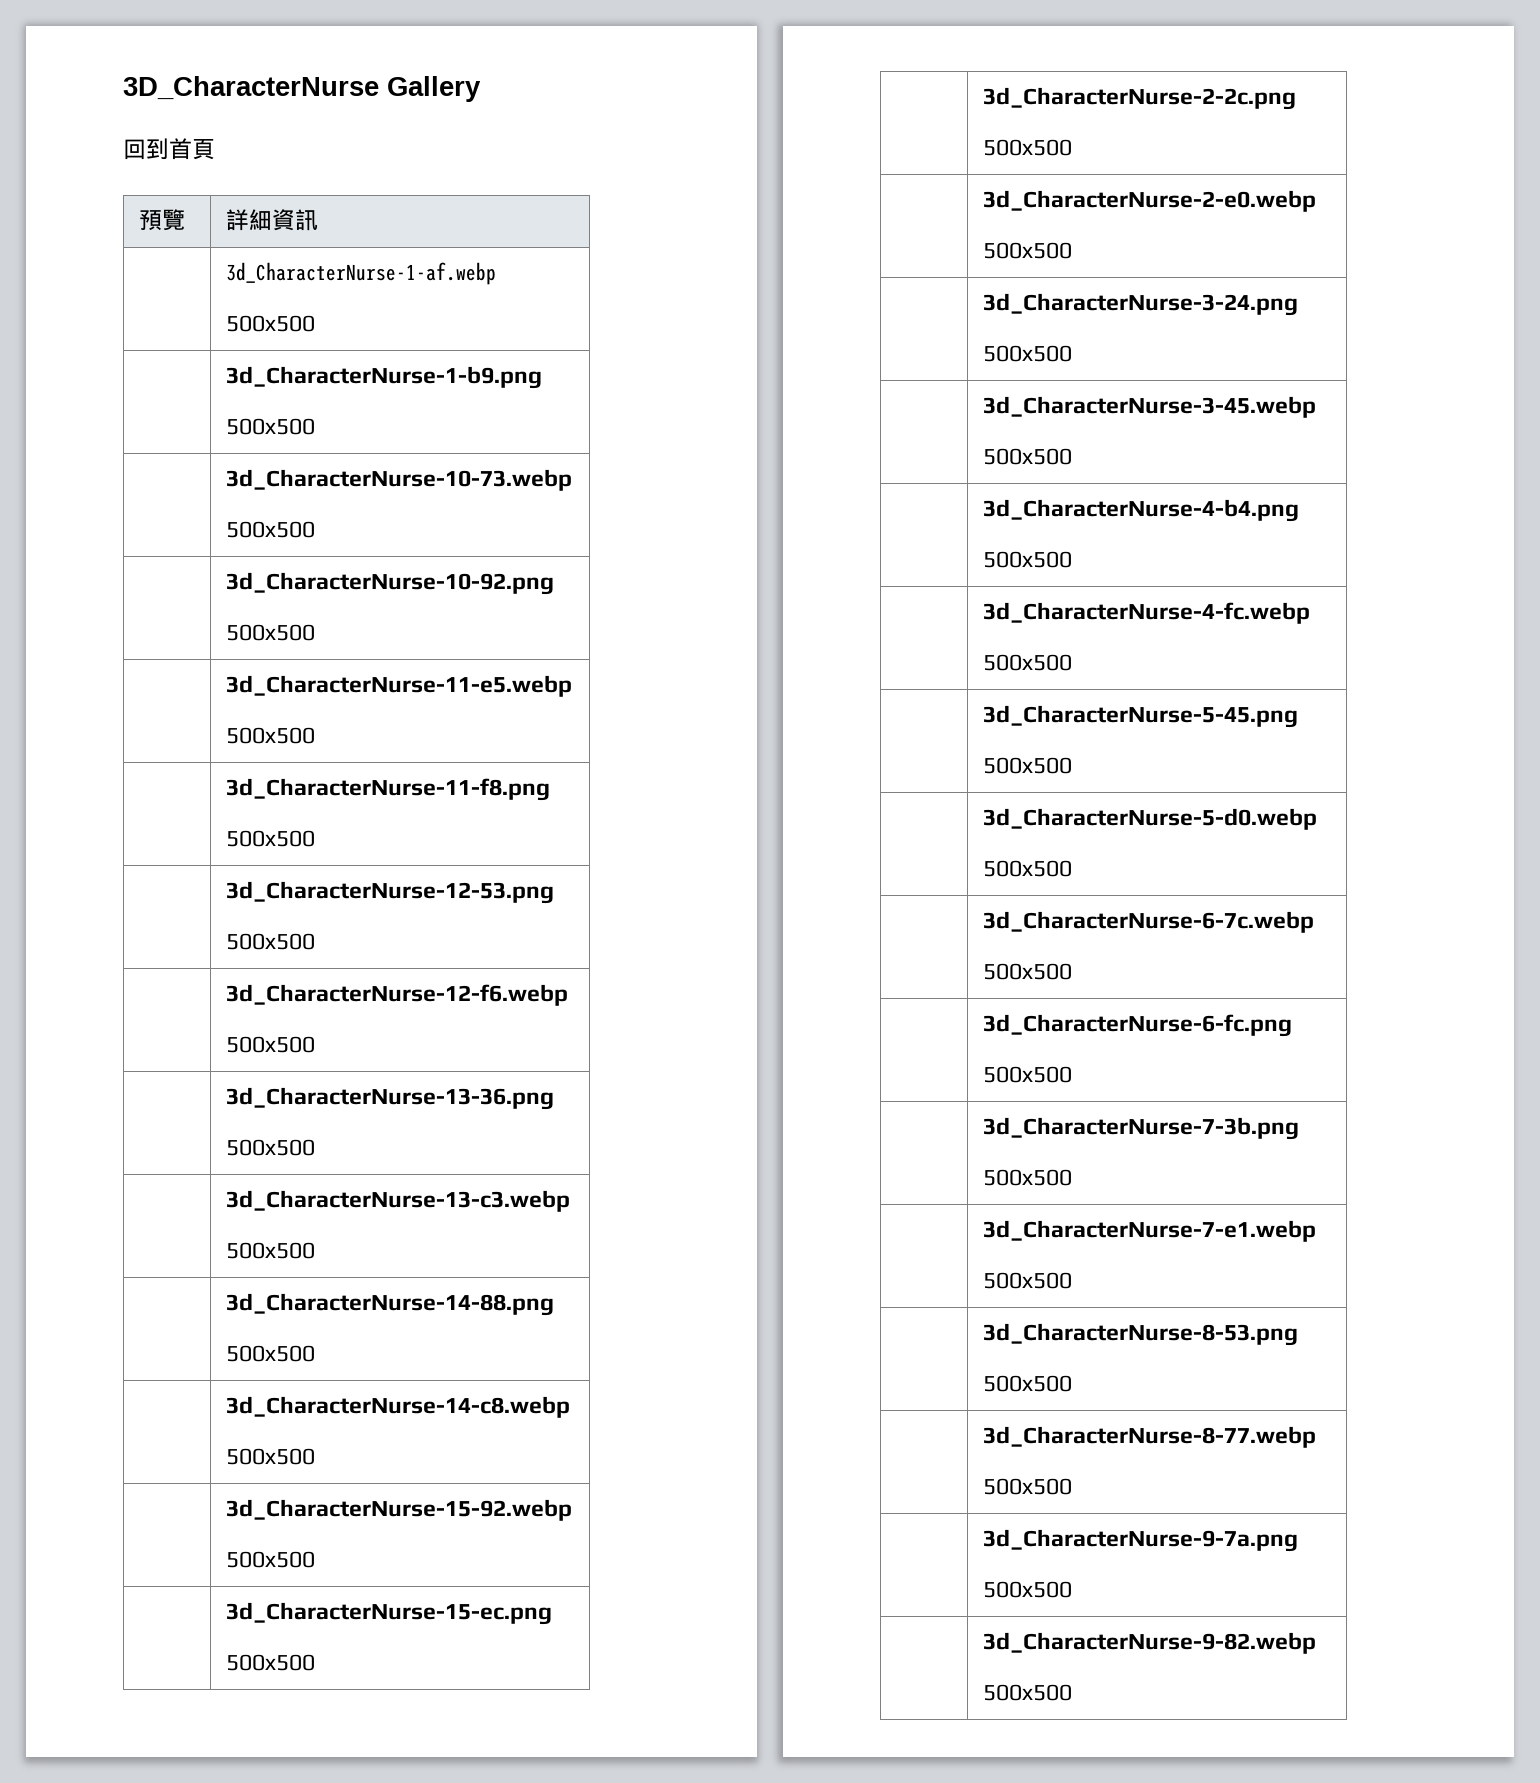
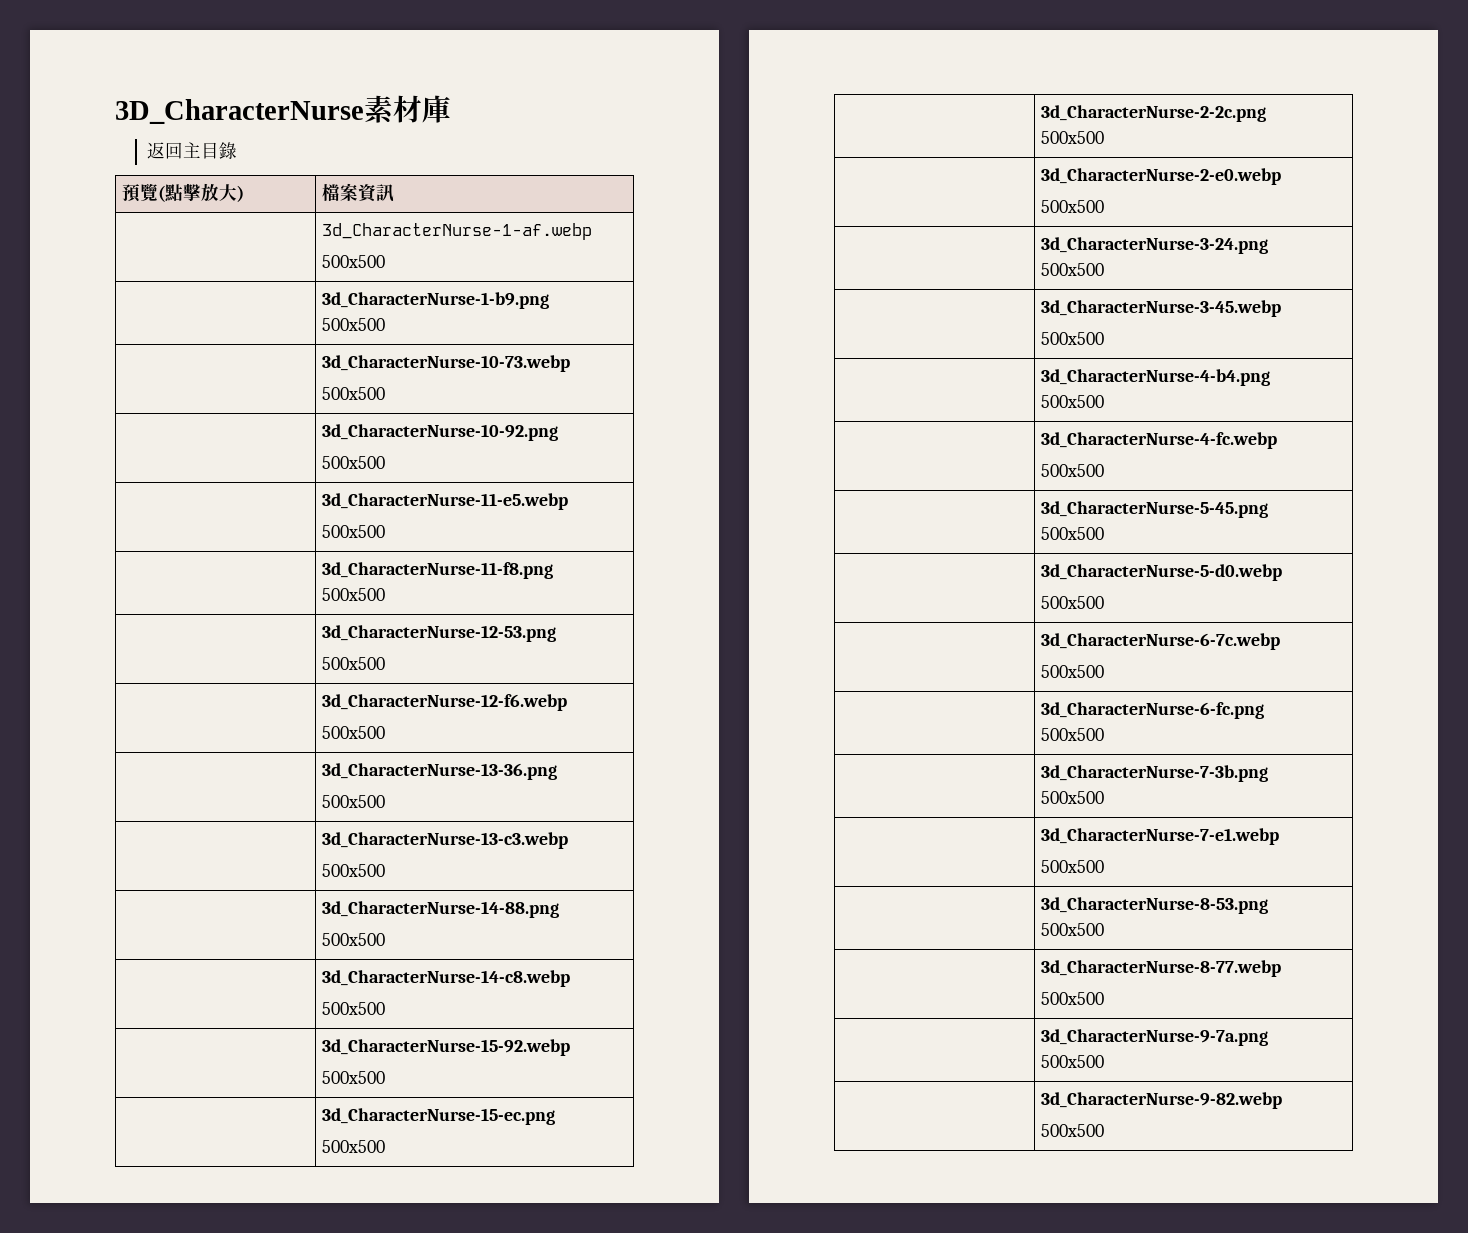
- 3D_CharacterNurse Gallery
- 回到首頁
- 預覽 | 詳細資訊
+ 3D_CharacterNurse素材庫
+ 返回主目錄
+ 預覽(點擊放大) | 檔案資訊

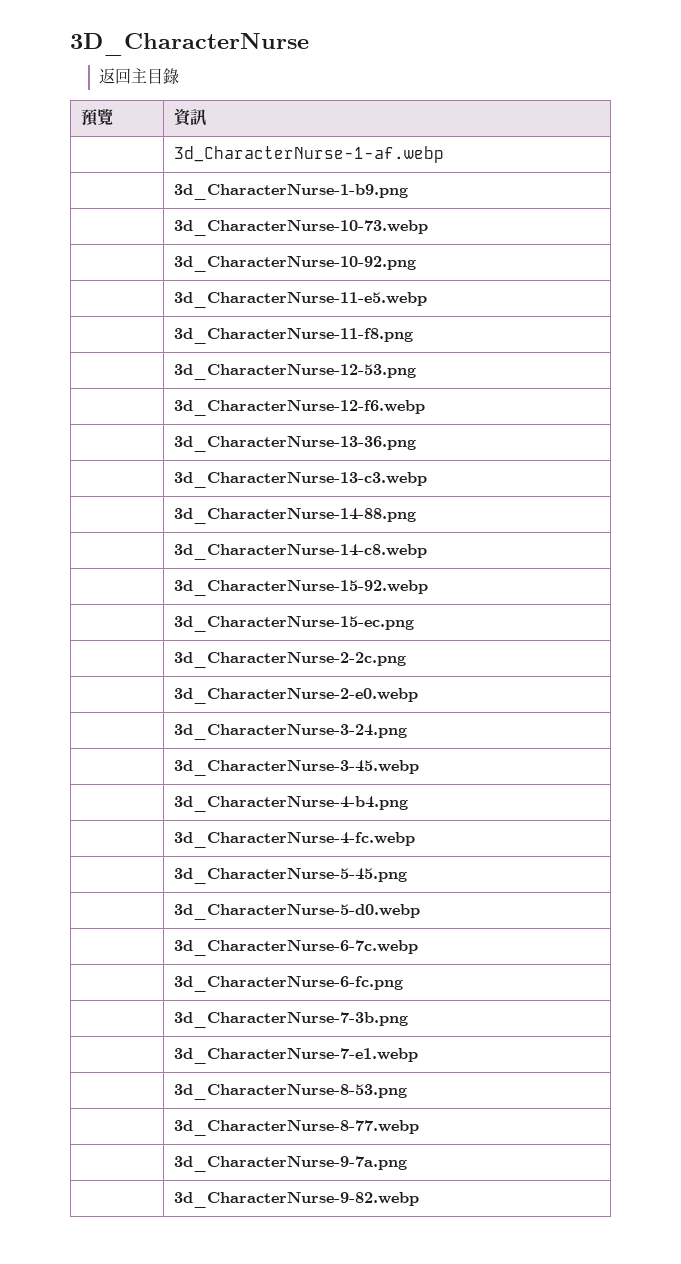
- 3D_CharacterNurse素材庫
+ 3D_CharacterNurse
- 預覽(點擊放大) | 檔案資訊
+ 預覽 | 資訊
  | 3d_CharacterNurse-1-af.webp
- 500x500
  | 3d_CharacterNurse-1-b9.png
- 500x500
  | 3d_CharacterNurse-10-73.webp
- 500x500
  | 3d_CharacterNurse-10-92.png
- 500x500
  | 3d_CharacterNurse-11-e5.webp
- 500x500
  | 3d_CharacterNurse-11-f8.png
- 500x500
  | 3d_CharacterNurse-12-53.png
- 500x500
  | 3d_CharacterNurse-12-f6.webp
- 500x500
  | 3d_CharacterNurse-13-36.png
- 500x500
  | 3d_CharacterNurse-13-c3.webp
- 500x500
  | 3d_CharacterNurse-14-88.png
- 500x500
  | 3d_CharacterNurse-14-c8.webp
- 500x500
  | 3d_CharacterNurse-15-92.webp
- 500x500
  | 3d_CharacterNurse-15-ec.png
- 500x500
  | 3d_CharacterNurse-2-2c.png
- 500x500
  | 3d_CharacterNurse-2-e0.webp
- 500x500
  | 3d_CharacterNurse-3-24.png
- 500x500
  | 3d_CharacterNurse-3-45.webp
- 500x500
  | 3d_CharacterNurse-4-b4.png
- 500x500
  | 3d_CharacterNurse-4-fc.webp
- 500x500
  | 3d_CharacterNurse-5-45.png
- 500x500
  | 3d_CharacterNurse-5-d0.webp
- 500x500
  | 3d_CharacterNurse-6-7c.webp
- 500x500
  | 3d_CharacterNurse-6-fc.png
- 500x500
  | 3d_CharacterNurse-7-3b.png
- 500x500
  | 3d_CharacterNurse-7-e1.webp
- 500x500
  | 3d_CharacterNurse-8-53.png
- 500x500
  | 3d_CharacterNurse-8-77.webp
- 500x500
  | 3d_CharacterNurse-9-7a.png
- 500x500
  | 3d_CharacterNurse-9-82.webp
- 500x500

